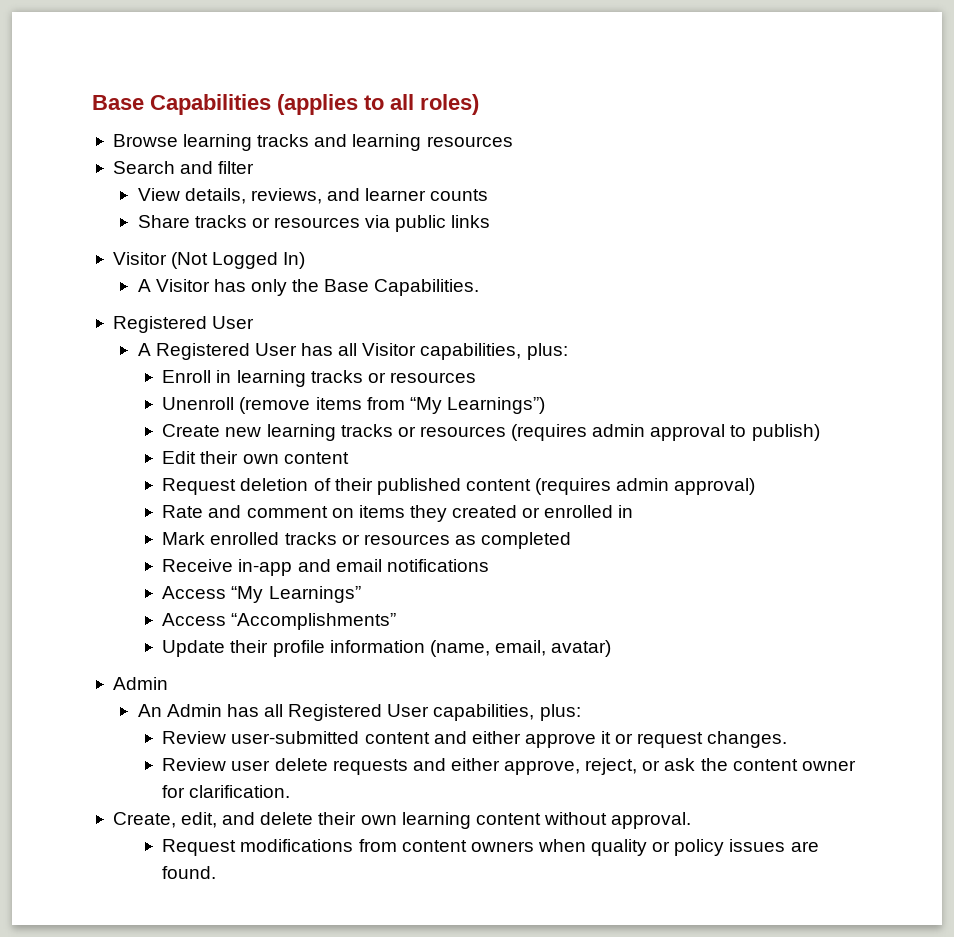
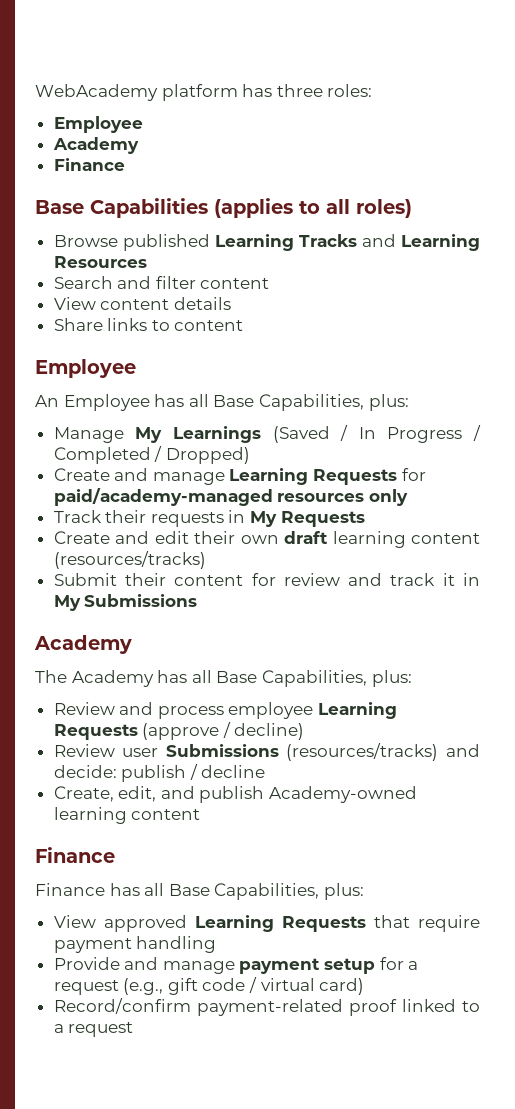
+ WebAcademy platform has three roles:
+ Employee
+ Academy
+ Finance
- Browse learning tracks and learning resources
+ Browse published Learning Tracks and Learning Resources
- Search and filter
- View details, reviews, and learner counts
- Share tracks or resources via public links
- Visitor (Not Logged In)
- A Visitor has only the Base Capabilities.
- Registered User
- A Registered User has all Visitor capabilities, plus:
- Enroll in learning tracks or resources
- Unenroll (remove items from “My Learnings”)
- Create new learning tracks or resources (requires admin approval to publish)
- Edit their own content
- Request deletion of their published content (requires admin approval)
- Rate and comment on items they created or enrolled in
- Mark enrolled tracks or resources as completed
- Receive in-app and email notifications
- Access “My Learnings”
- Access “Accomplishments”
- Update their profile information (name, email, avatar)
- Admin
- An Admin has all Registered User capabilities, plus:
- Review user-submitted content and either approve it or request changes.
- Review user delete requests and either approve, reject, or ask the content owner for clarification.
+ Search and filter content
+ View content details
+ Share links to content
+ Employee
+ An Employee has all Base Capabilities, plus:
+ Manage My Learnings (Saved / In Progress / Completed / Dropped)
+ Create and manage Learning Requests for paid/academy-managed resources only
+ Track their requests in My Requests
+ Create and edit their own draft learning content (resources/tracks)
+ Submit their content for review and track it in My Submissions
+ Academy
+ The Academy has all Base Capabilities, plus:
+ Review and process employee Learning Requests (approve / decline)
+ Review user Submissions (resources/tracks) and decide: publish / decline
- Create, edit, and delete their own learning content without approval.
- Request modifications from content owners when quality or policy issues are found.
+ Create, edit, and publish Academy-owned learning content
+ Finance
+ Finance has all Base Capabilities, plus:
+ View approved Learning Requests that require payment handling
+ Provide and manage payment setup for a request (e.g., gift code / virtual card)
+ Record/confirm payment-related proof linked to a request

